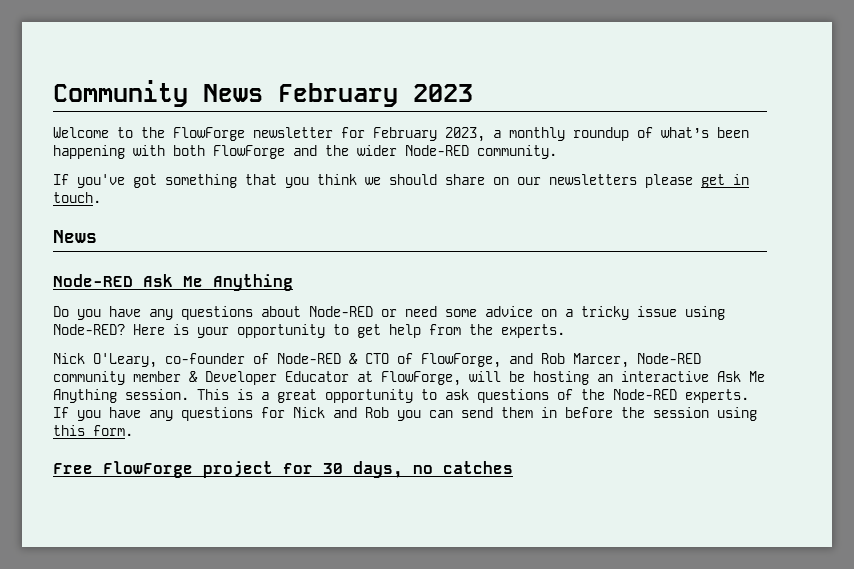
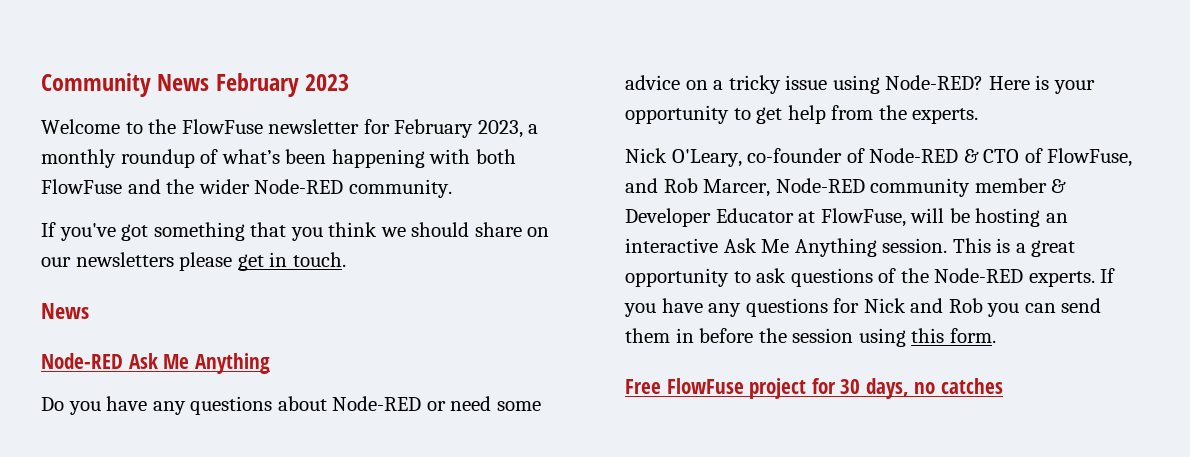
- Welcome to the FlowForge newsletter for February 2023, a monthly roundup of what’s been happening with both FlowForge and the wider Node-RED community.
+ Welcome to the FlowFuse newsletter for February 2023, a monthly roundup of what’s been happening with both FlowFuse and the wider Node-RED community.
- Nick O'Leary, co-founder of Node-RED & CTO of FlowForge, and Rob Marcer, Node-RED community member & Developer Educator at FlowForge, will be hosting an interactive Ask Me Anything session.
+ Nick O'Leary, co-founder of Node-RED & CTO of FlowFuse, and Rob Marcer, Node-RED community member & Developer Educator at FlowFuse, will be hosting an interactive Ask Me Anything session.
- Free FlowForge project for 30 days, no catches
+ Free FlowFuse project for 30 days, no catches

